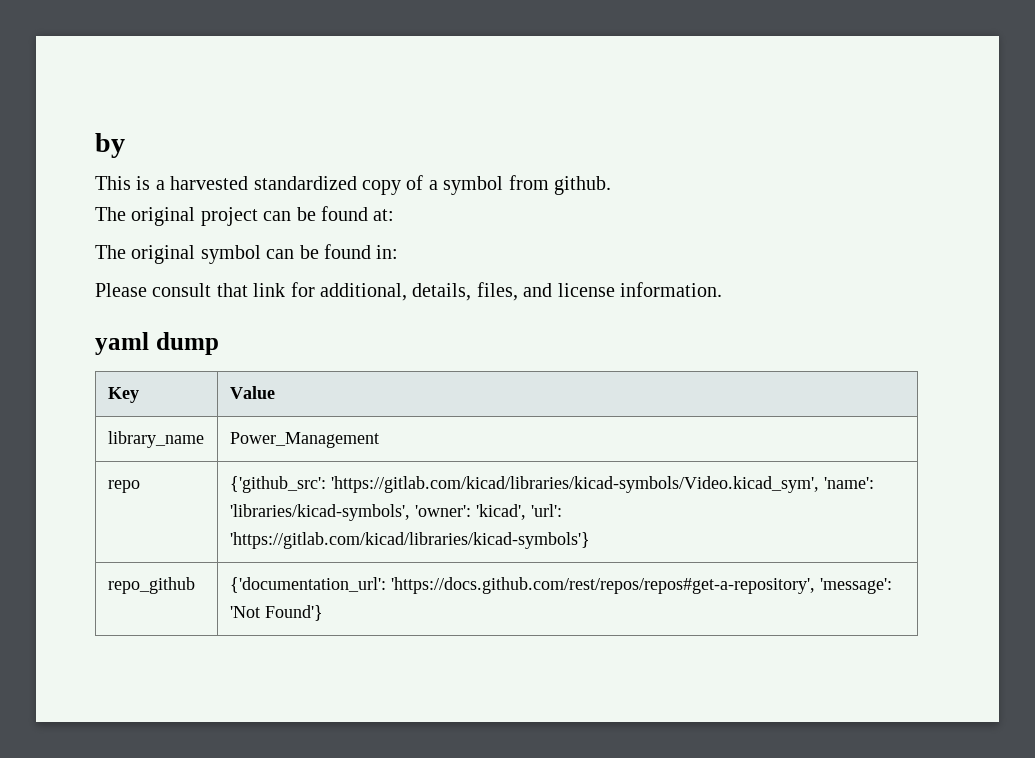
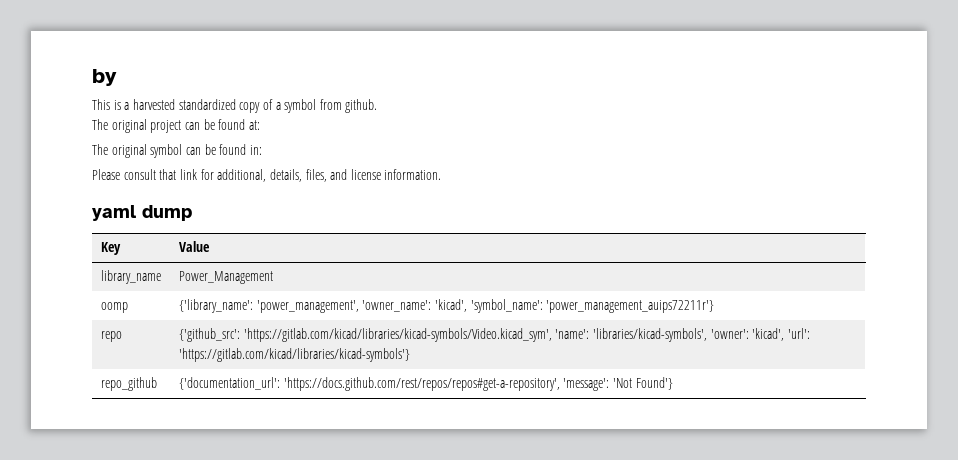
+ oomp | {'library_name': 'power_management', 'owner_name': 'kicad', 'symbol_name': 'power_management_auips72211r'}

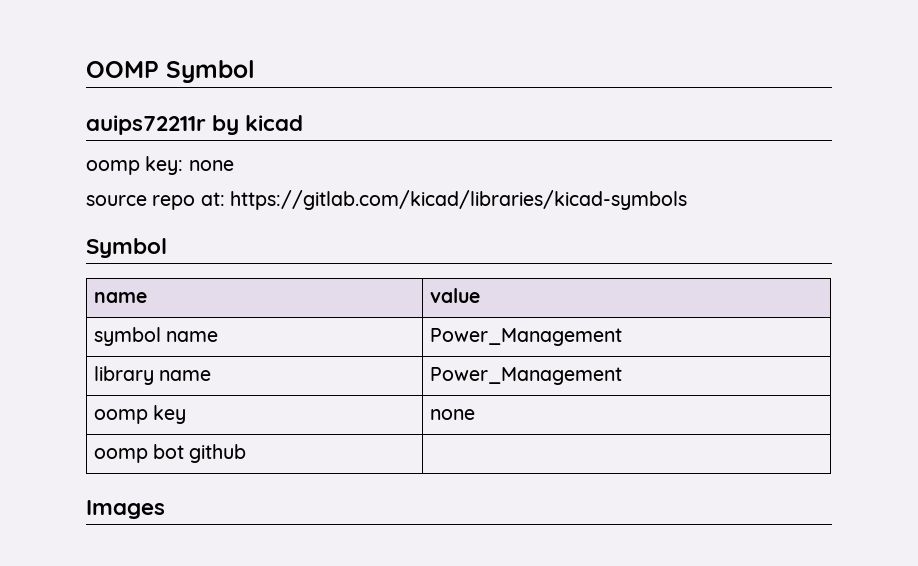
- by
- This is a harvested standardized copy of a symbol from github.
- The original project can be found at:
- The original symbol can be found in:
- Please consult that link for additional, details, files, and license information.
- yaml dump
- Key | Value
- library_name | Power_Management
- oomp | {'library_name': 'power_management', 'owner_name': 'kicad', 'symbol_name': 'power_management_auips72211r'}
- repo | {'github_src': 'https://gitlab.com/kicad/libraries/kicad-symbols/Video.kicad_sym', 'name': 'libraries/kicad-symbols', 'owner': 'kicad', 'url': 'https://gitlab.com/kicad/libraries/kicad-symbols'}
- repo_github | {'documentation_url': 'https://docs.github.com/rest/repos/repos#get-a-repository', 'message': 'Not Found'}
+ OOMP Symbol
+ auips72211r by kicad
+ oomp key: none
+ source repo at: https://gitlab.com/kicad/libraries/kicad-symbols
+ Symbol
+ name | value
+ symbol name | Power_Management
+ library name | Power_Management
+ oomp key | none
+ oomp bot github |
+ Images

